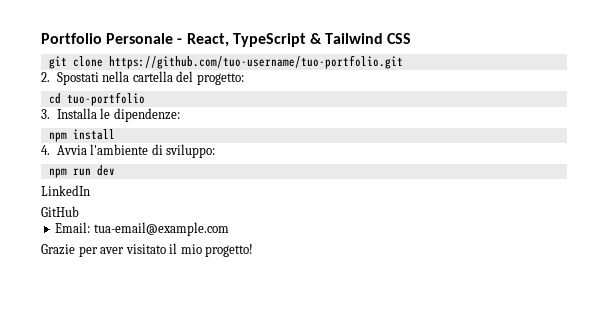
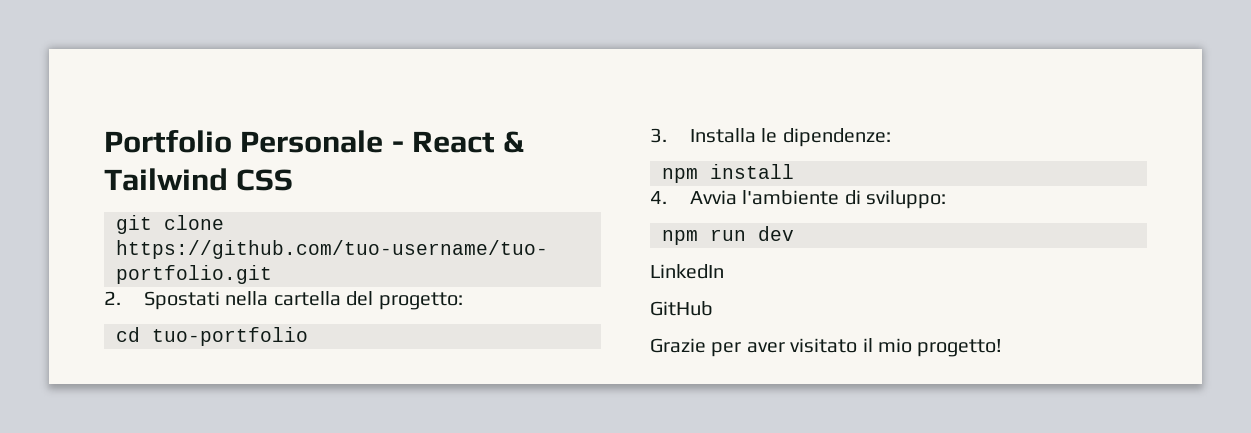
- Portfolio Personale - React, TypeScript & Tailwind CSS
+ Portfolio Personale - React & Tailwind CSS
- Email: tua-email@example.com

